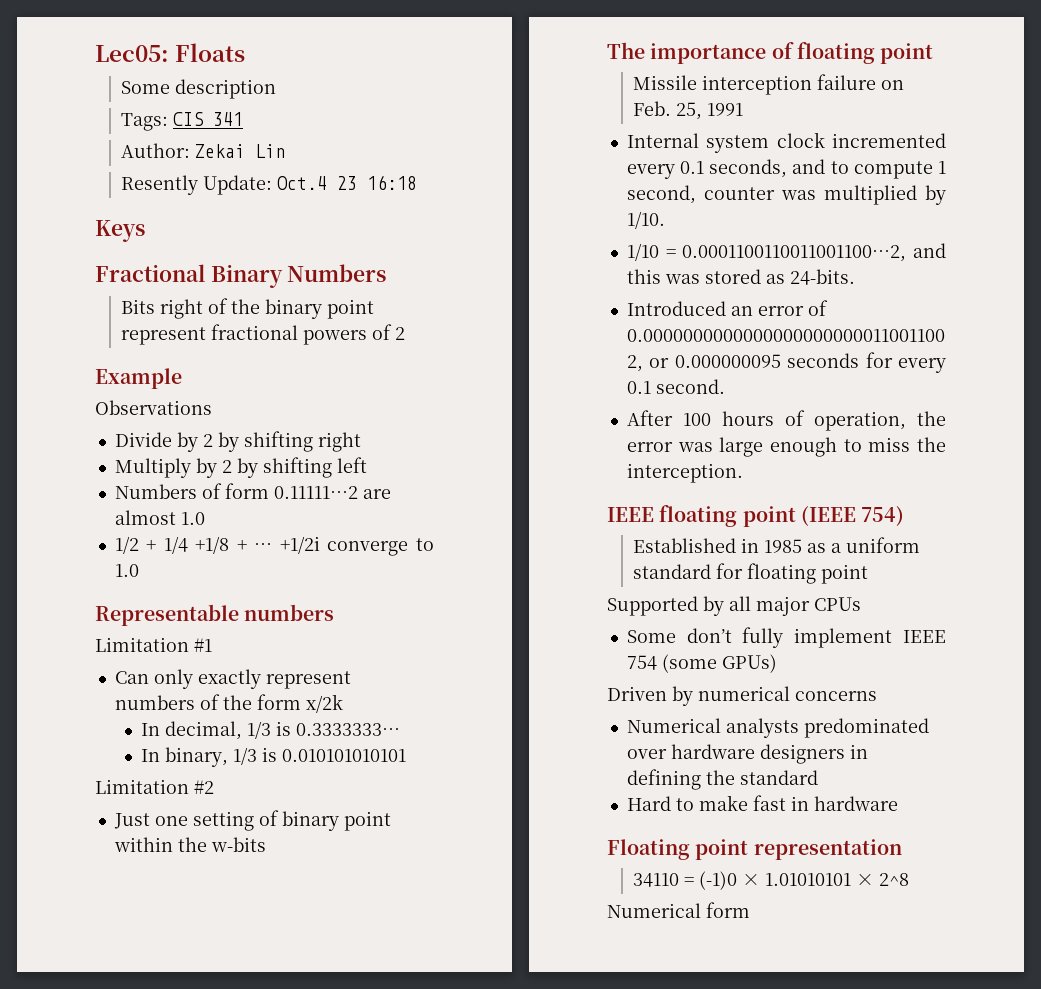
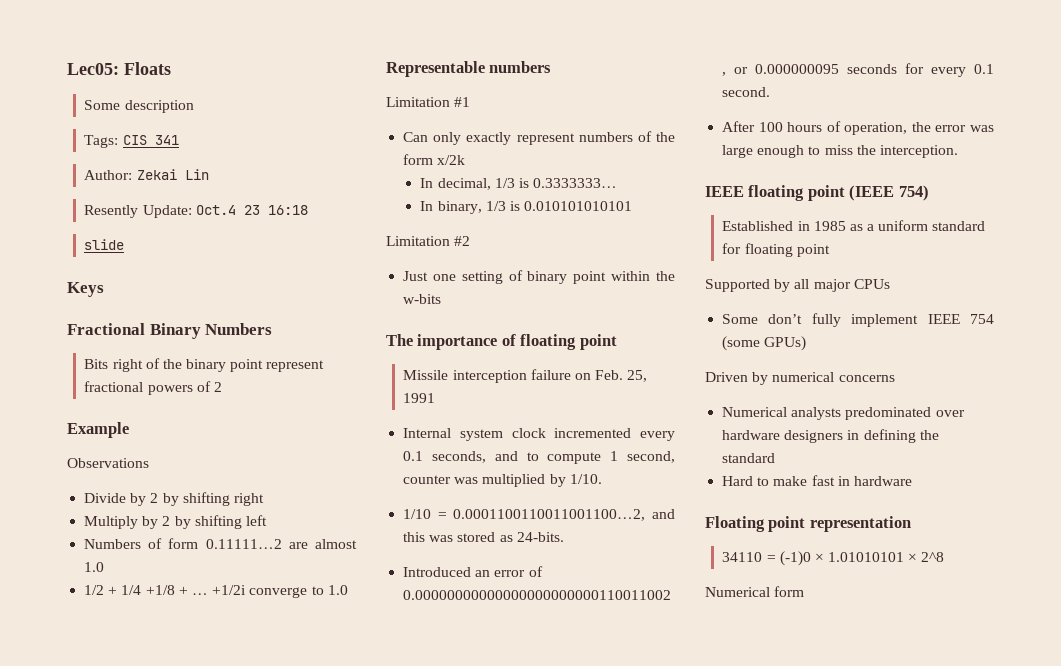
+ slide

